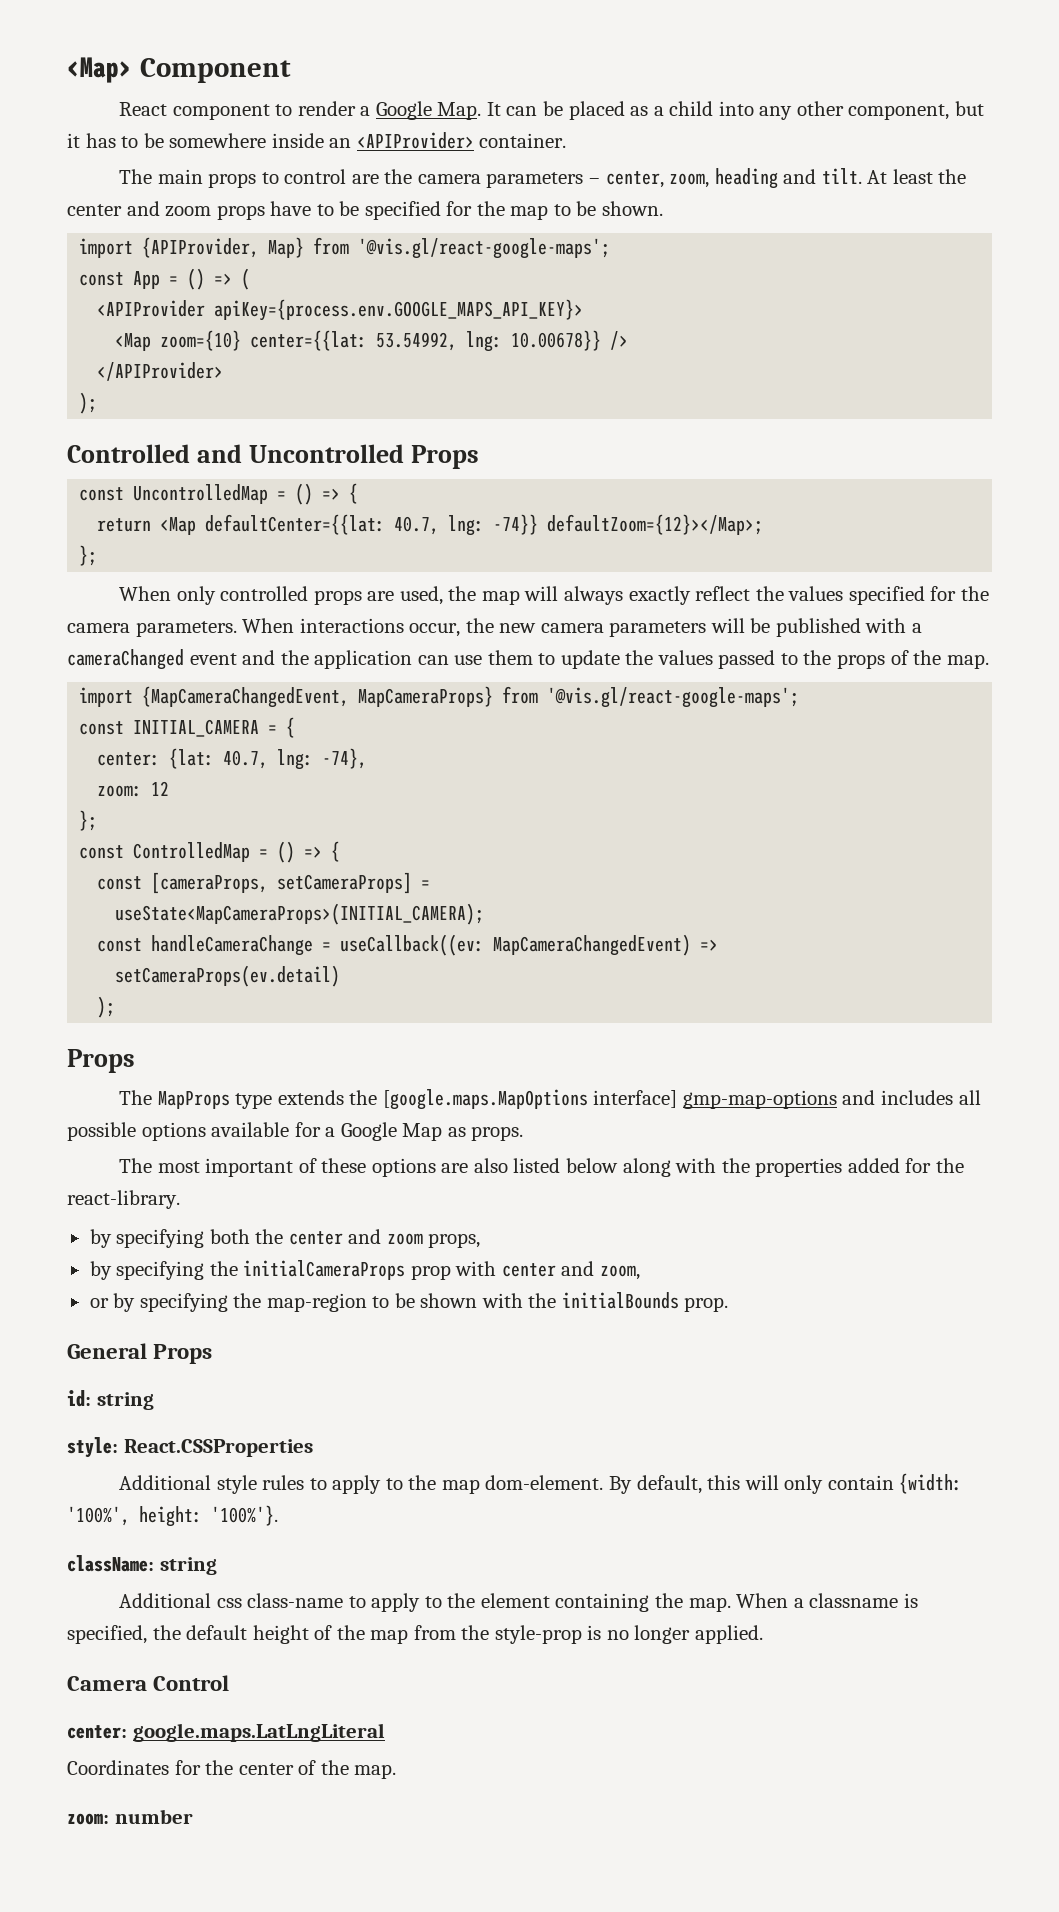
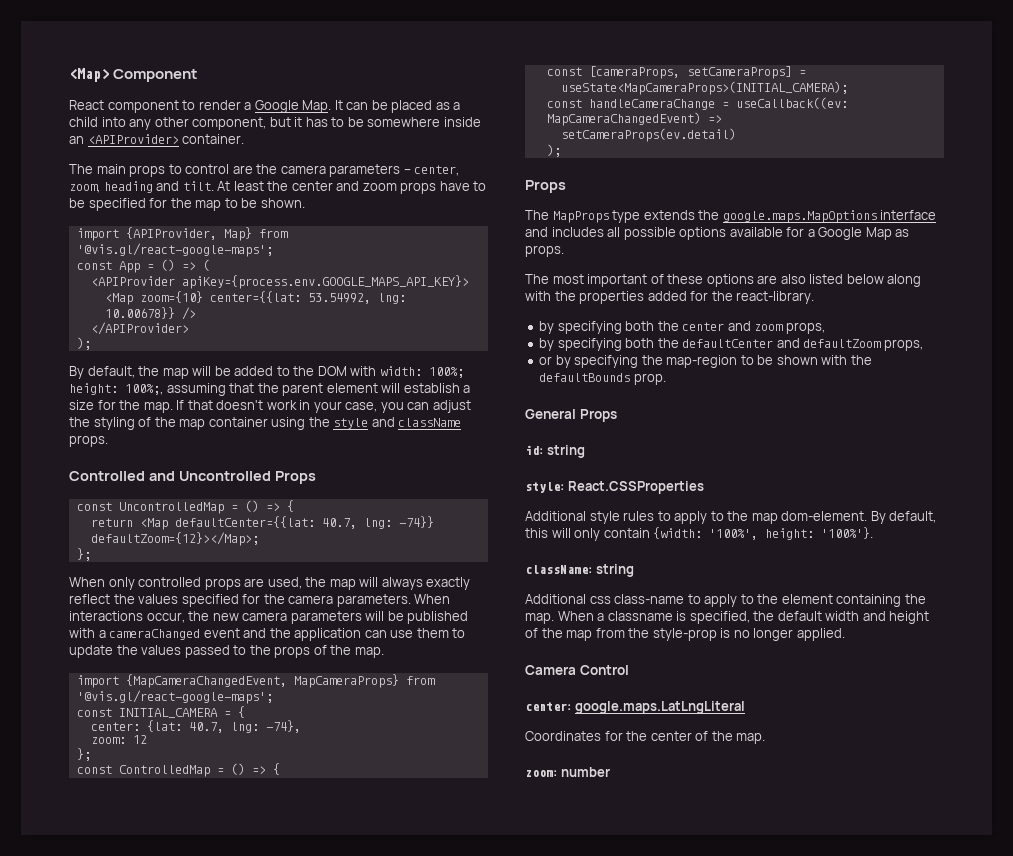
+ By default, the map will be added to the DOM with width: 100%; height: 100%;, assuming that the parent element will establish a size for the map. If that doesn't work in your case, you can adjust the styling of the map container using the style and className props.
- The MapProps type extends the [google.maps.MapOptions interface] gmp-map-options and includes all possible options available for a Google Map as props.
+ The MapProps type extends the google.maps.MapOptions interface and includes all possible options available for a Google Map as props.
- by specifying the initialCameraProps prop with center and zoom,
+ by specifying both the defaultCenter and defaultZoom props,
- or by specifying the map-region to be shown with the initialBounds prop.
+ or by specifying the map-region to be shown with the defaultBounds prop.
- When a classname is specified, the default height of the map from the style-prop is no longer applied.
+ When a classname is specified, the default width and height of the map from the style-prop is no longer applied.

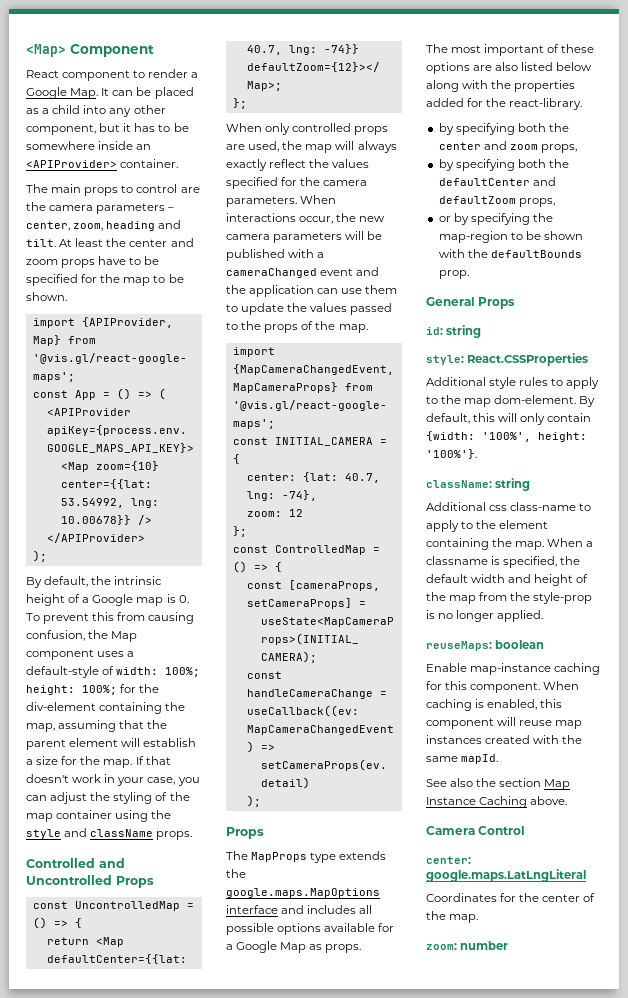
- By default, the map will be added to the DOM with width: 100%; height: 100%;, assuming that the parent element will establish a size for the map.
+ By default, the intrinsic height of a Google map is 0. To prevent this from causing confusion, the Map component uses a default-style of width: 100%; height: 100%; for the div-element containing the map, assuming that the parent element will establish a size for the map.
+ reuseMaps: boolean
+ Enable map-instance caching for this component. When caching is enabled, this component will reuse map instances created with the same mapId.
+ See also the section Map Instance Caching above.

